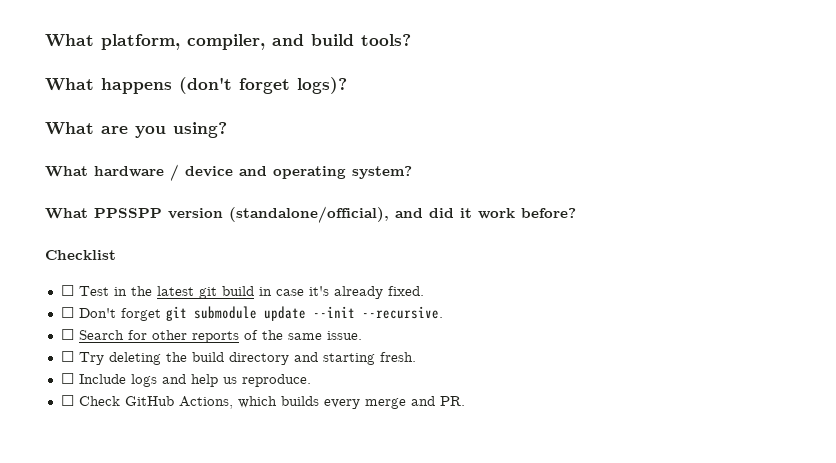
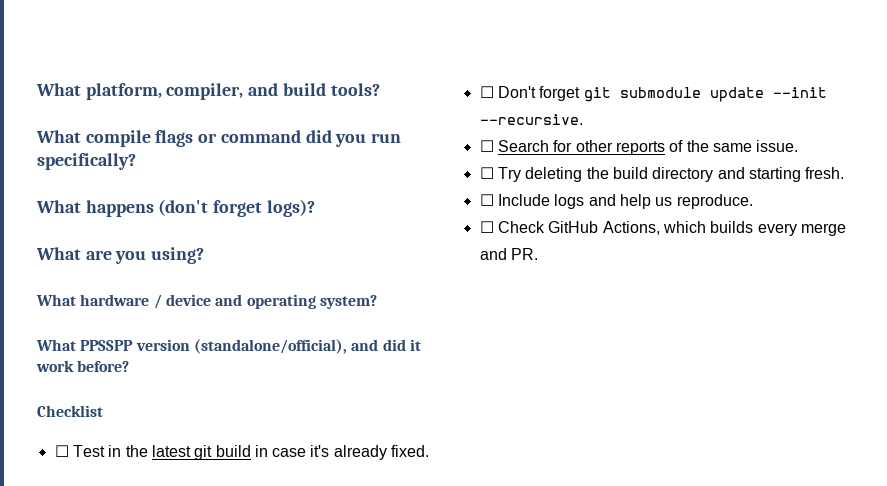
+ What compile flags or command did you run specifically?

